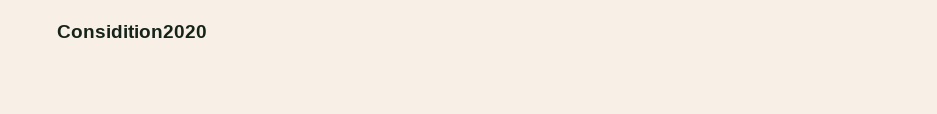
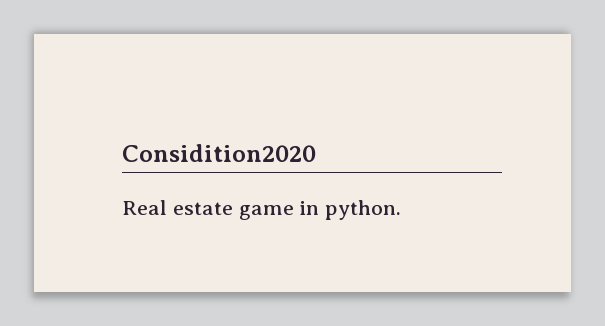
+ Real estate game in python.

